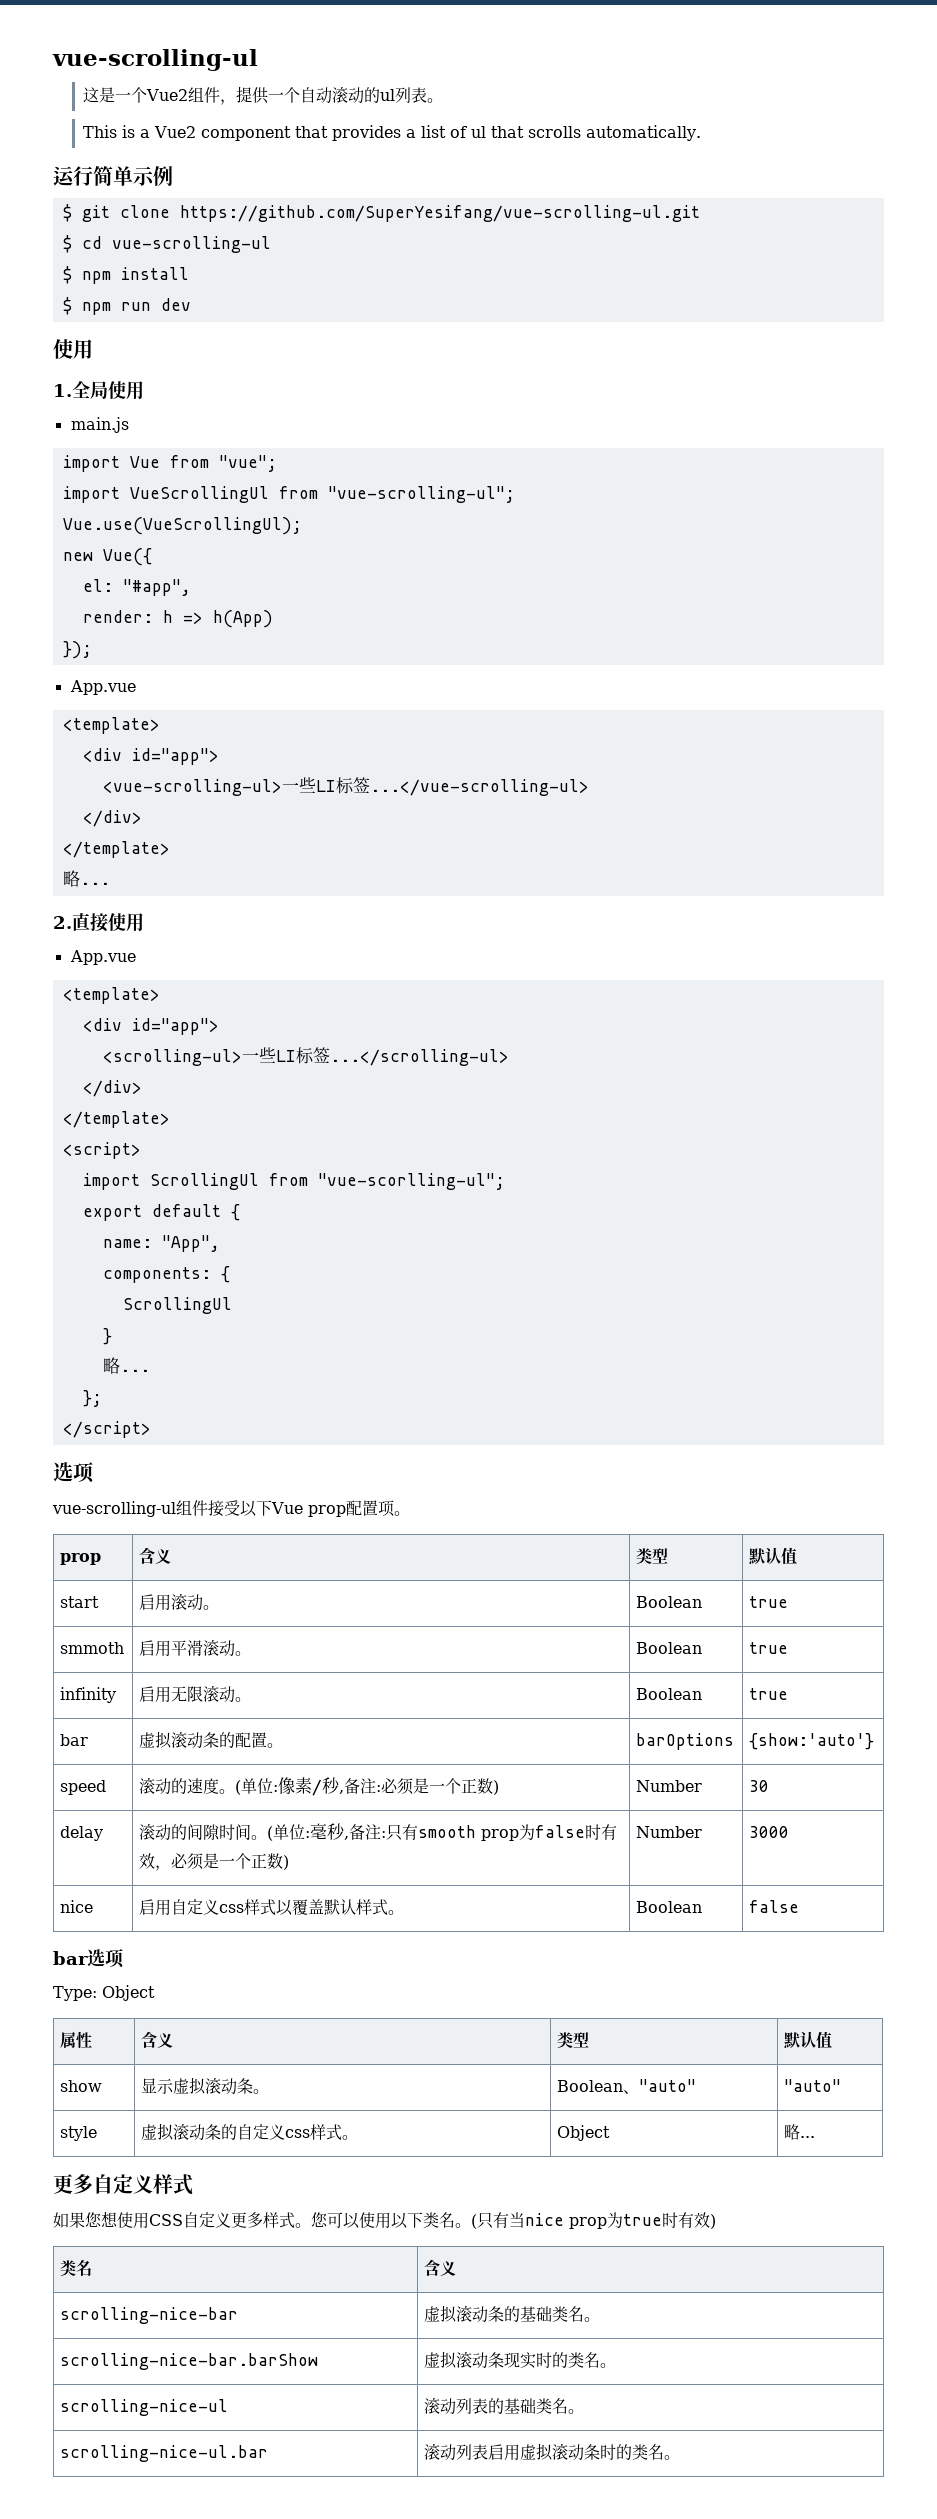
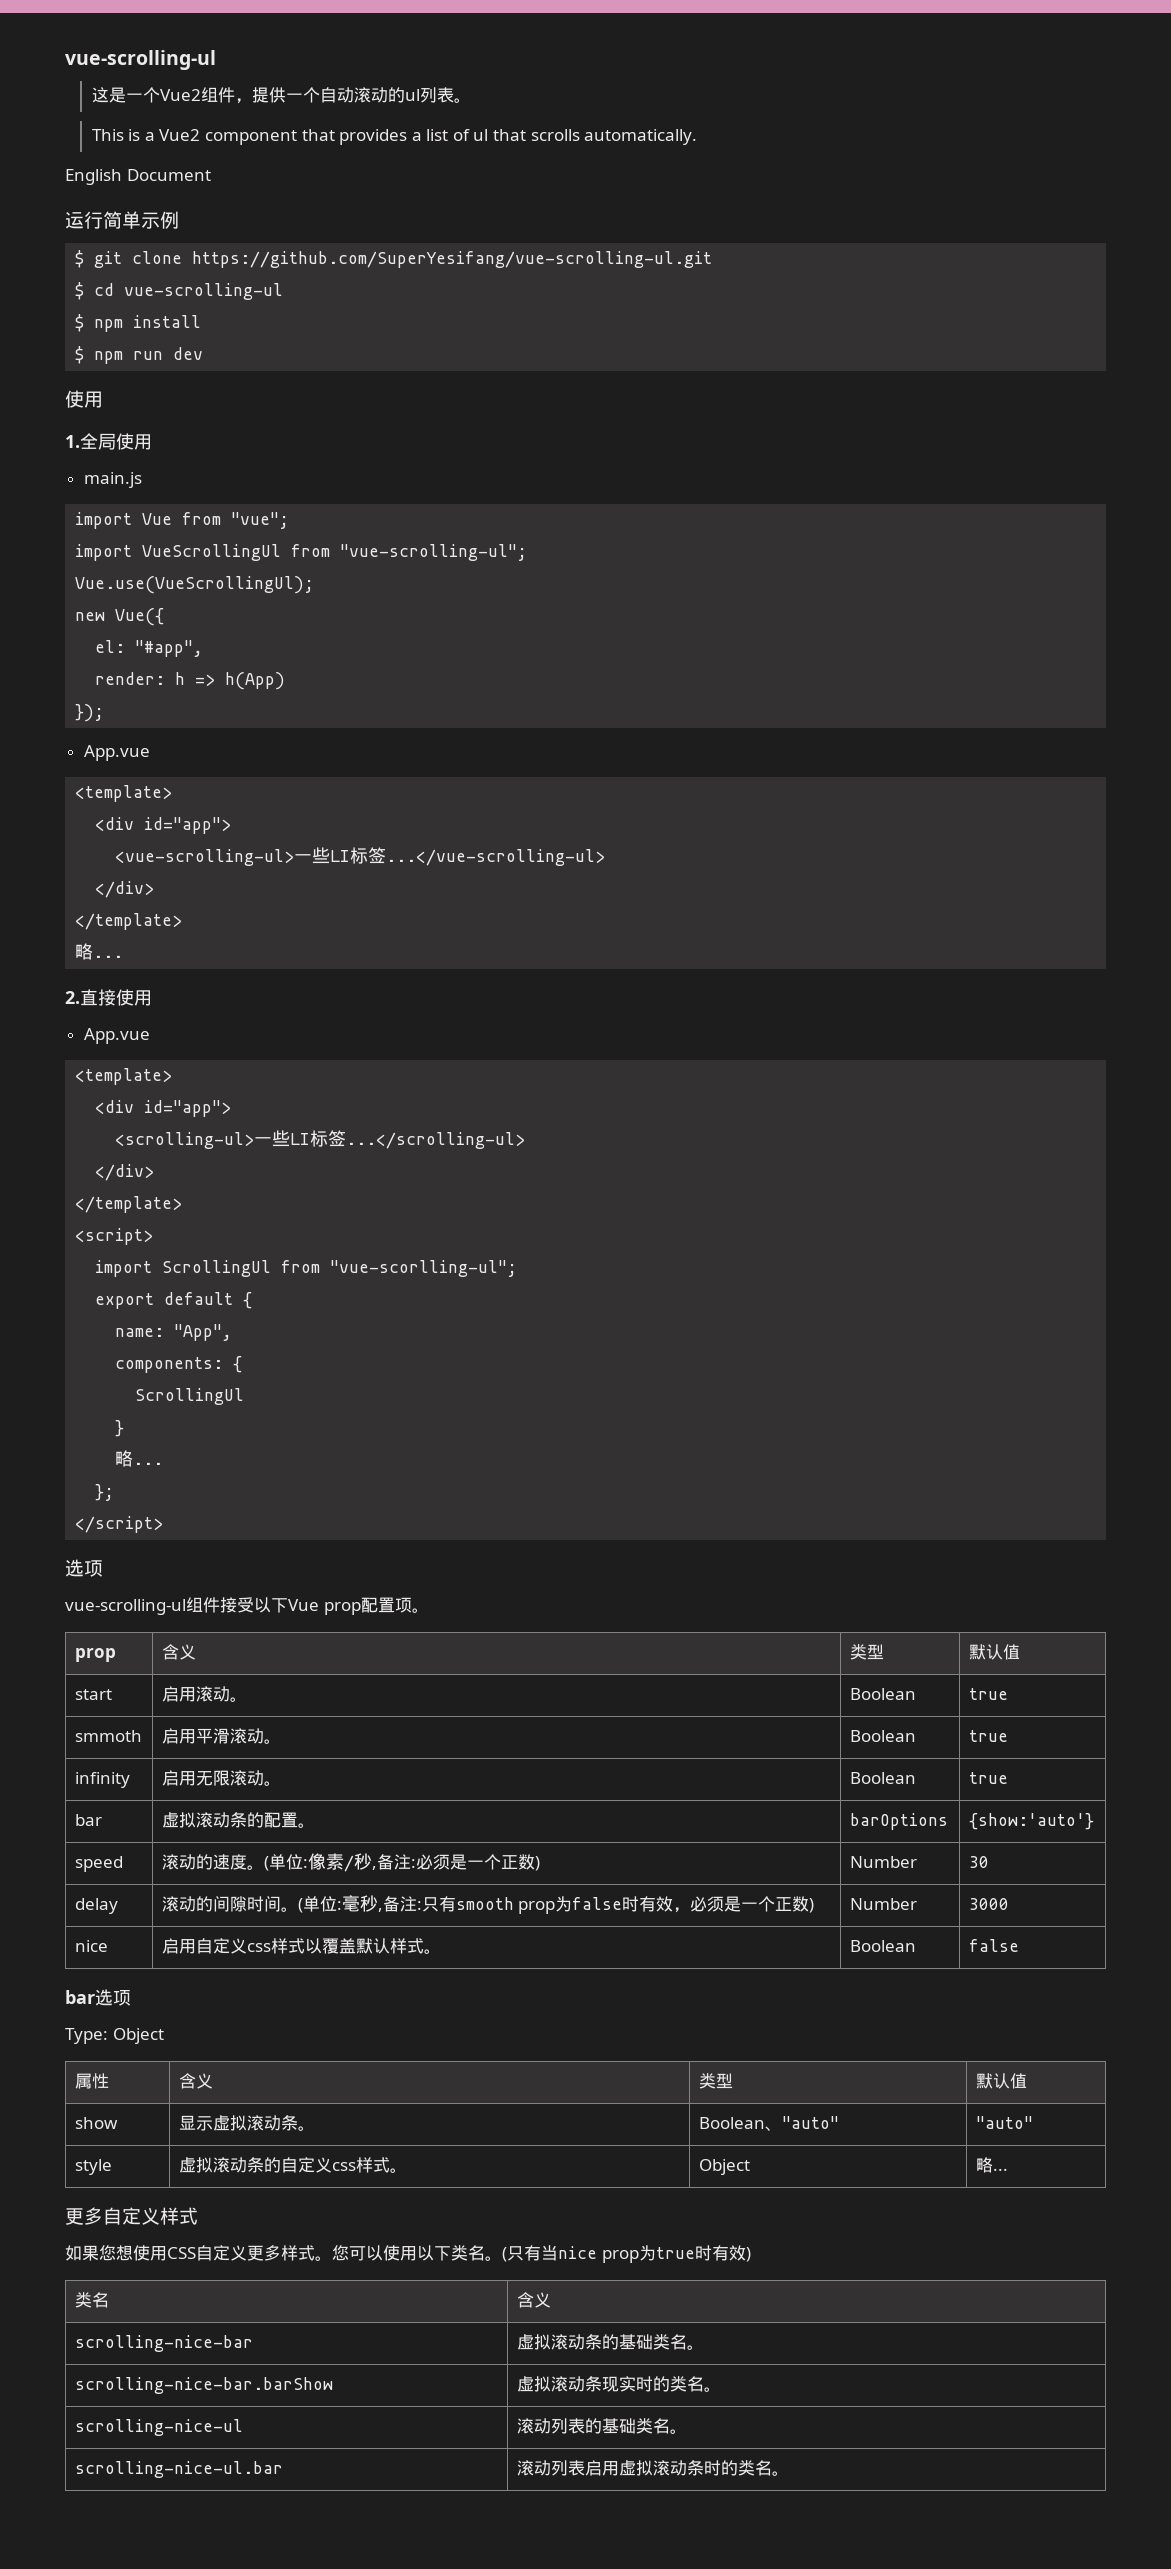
+ English Document

